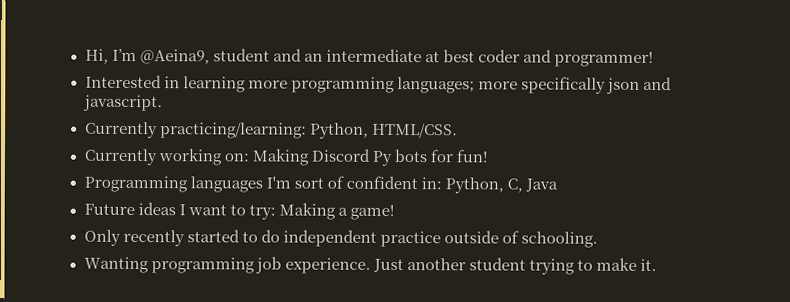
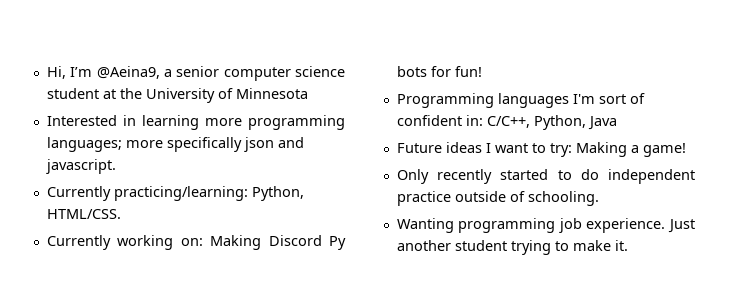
- Hi, I’m @Aeina9, student and an intermediate at best coder and programmer!
+ Hi, I’m @Aeina9, a senior computer science student at the University of Minnesota
- Programming languages I'm sort of confident in: Python, C, Java
+ Programming languages I'm sort of confident in: C/C++, Python, Java

